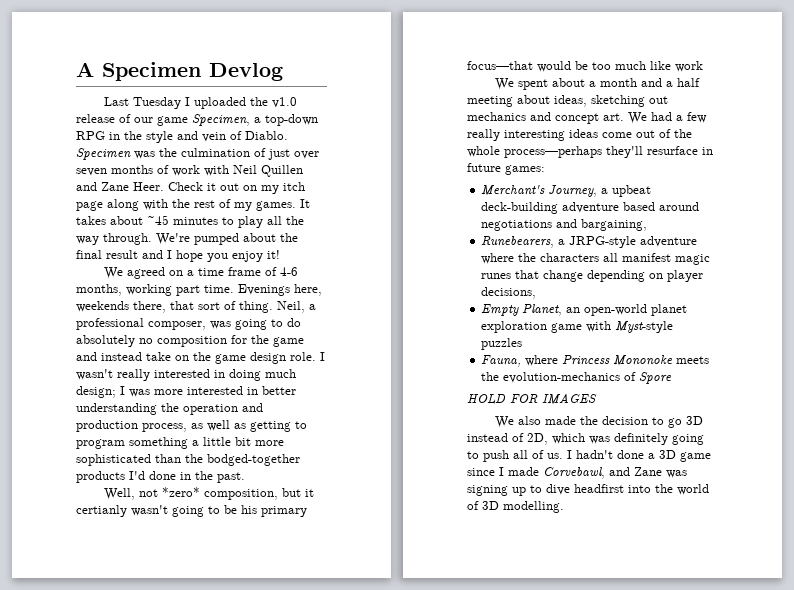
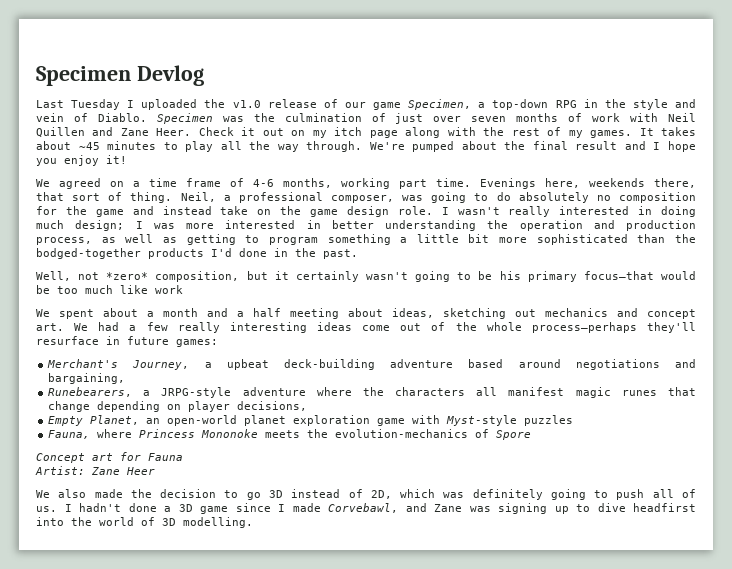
- A Specimen Devlog
+ Specimen Devlog
- Well, not *zero* composition, but it certianly wasn't going to be his primary focus—that would be too much like work
+ Well, not *zero* composition, but it certainly wasn't going to be his primary focus—that would be too much like work
- HOLD FOR IMAGES
+ Concept art for Fauna
+ Artist: Zane Heer

